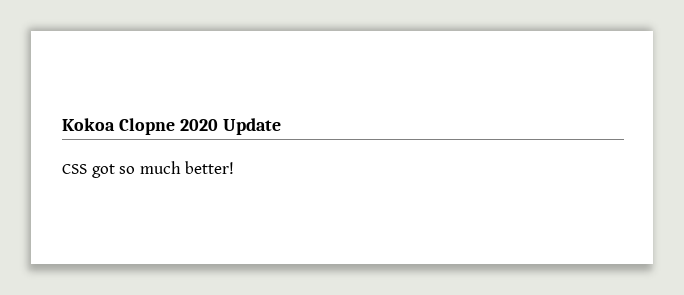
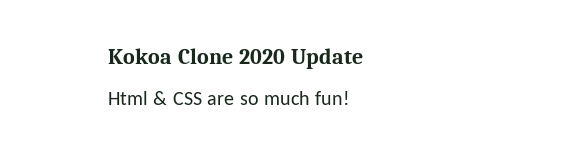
- Kokoa Clopne 2020 Update
+ Kokoa Clone 2020 Update
- CSS got so much better!
+ Html & CSS are so much fun!

